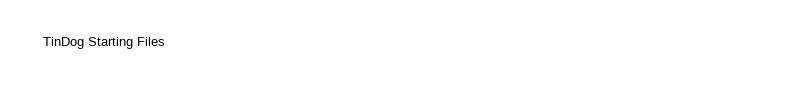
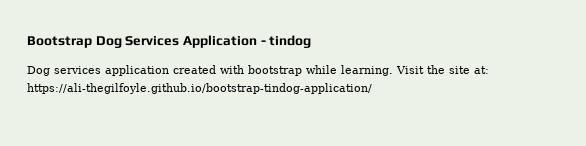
- TinDog Starting Files
+ Bootstrap Dog Services Application - tindog
+ Dog services application created with bootstrap while learning. Visit the site at: https://ali-thegilfoyle.github.io/bootstrap-tindog-application/

